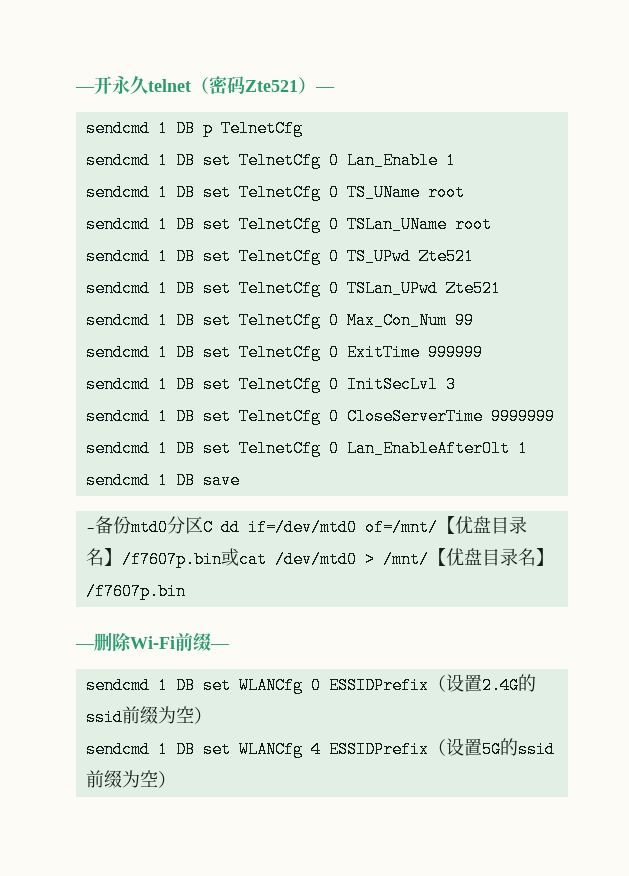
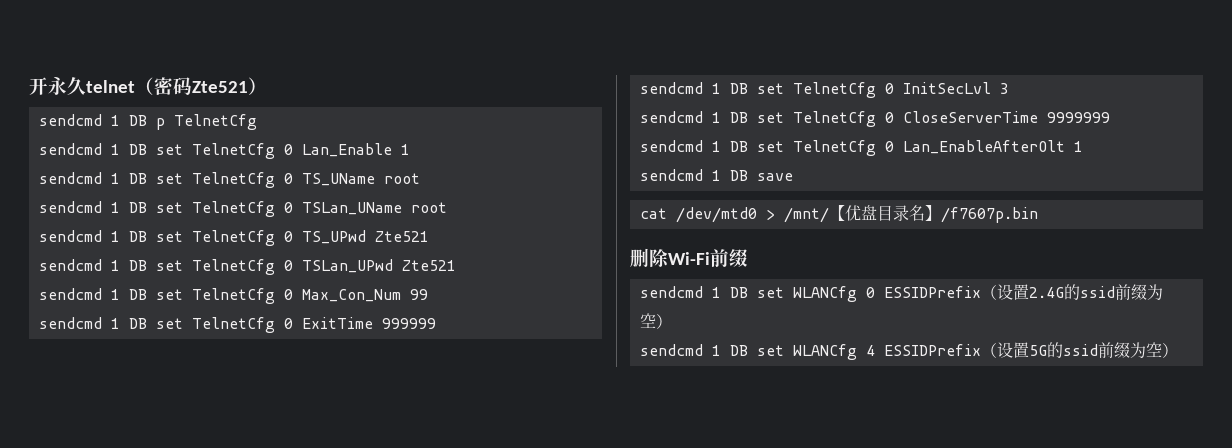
- —开永久telnet（密码Zte521）—
+ 开永久telnet（密码Zte521）
- —备份mtd0分区C dd if=/dev/mtd0 of=/mnt/【优盘目录名】/f7607p.bin或cat /dev/mtd0 > /mnt/【优盘目录名】/f7607p.bin
+ cat /dev/mtd0 > /mnt/【优盘目录名】/f7607p.bin
- —删除Wi-Fi前缀—
+ 删除Wi-Fi前缀

